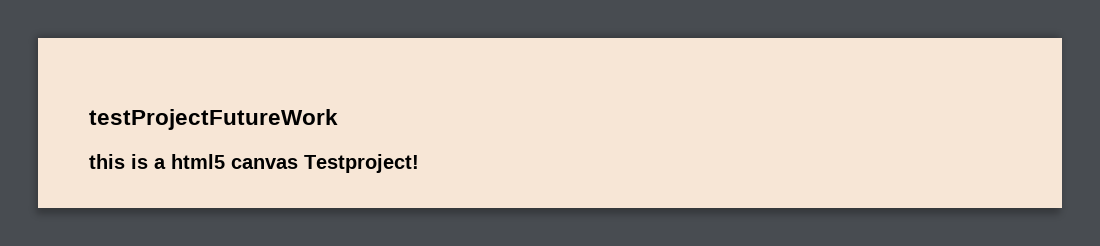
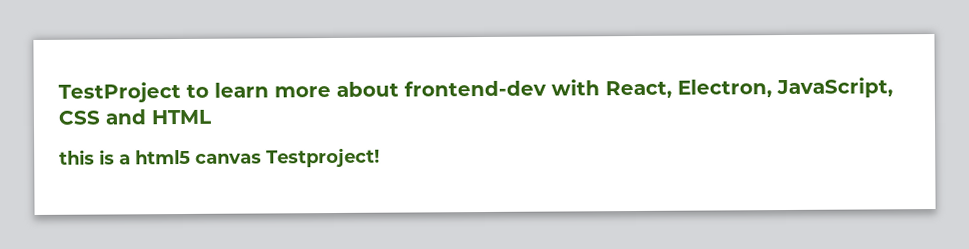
- testProjectFutureWork
+ TestProject to learn more about frontend-dev with React, Electron, JavaScript, CSS and HTML

